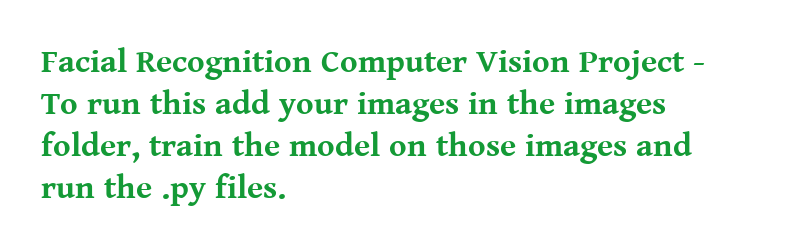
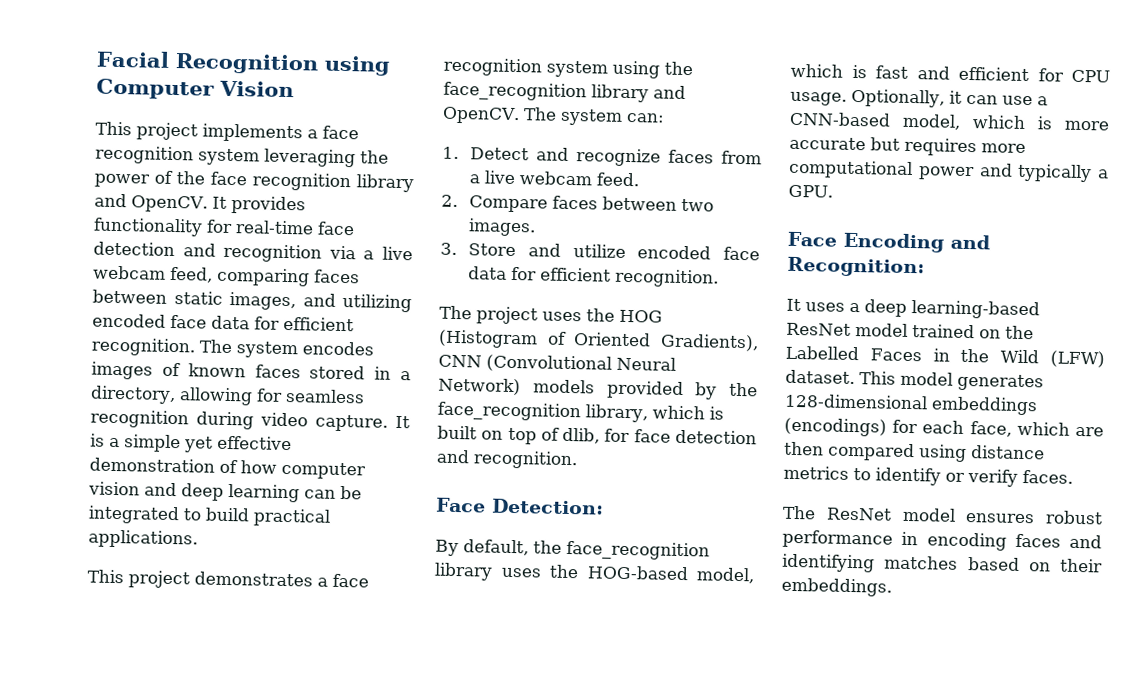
- Facial Recognition Computer Vision Project - To run this add your images in the images folder, train the model on those images and run the .py files.
+ Facial Recognition using Computer Vision
+ This project implements a face recognition system leveraging the power of the face recognition library and OpenCV. It provides functionality for real-time face detection and recognition via a live webcam feed, comparing faces between static images, and utilizing encoded face data for efficient recognition. The system encodes images of known faces stored in a directory, allowing for seamless recognition during video capture. It is a simple yet effective demonstration of how computer vision and deep learning can be integrated to build practical applications.
+ This project demonstrates a face recognition system using the face_recognition library and OpenCV. The system can:
+ 1. Detect and recognize faces from a live webcam feed.
+ 2. Compare faces between two images.
+ 3. Store and utilize encoded face data for efficient recognition.
+ The project uses the HOG (Histogram of Oriented Gradients), CNN (Convolutional Neural Network) models provided by the face_recognition library, which is built on top of dlib, for face detection and recognition.
+ Face Detection:
+ By default, the face_recognition library uses the HOG-based model, which is fast and efficient for CPU usage. Optionally, it can use a CNN-based model, which is more accurate but requires more computational power and typically a GPU.
+ Face Encoding and Recognition:
+ It uses a deep learning-based ResNet model trained on the Labelled Faces in the Wild (LFW) dataset. This model generates 128-dimensional embeddings (encodings) for each face, which are then compared using distance metrics to identify or verify faces.
+ The ResNet model ensures robust performance in encoding faces and identifying matches based on their embeddings.

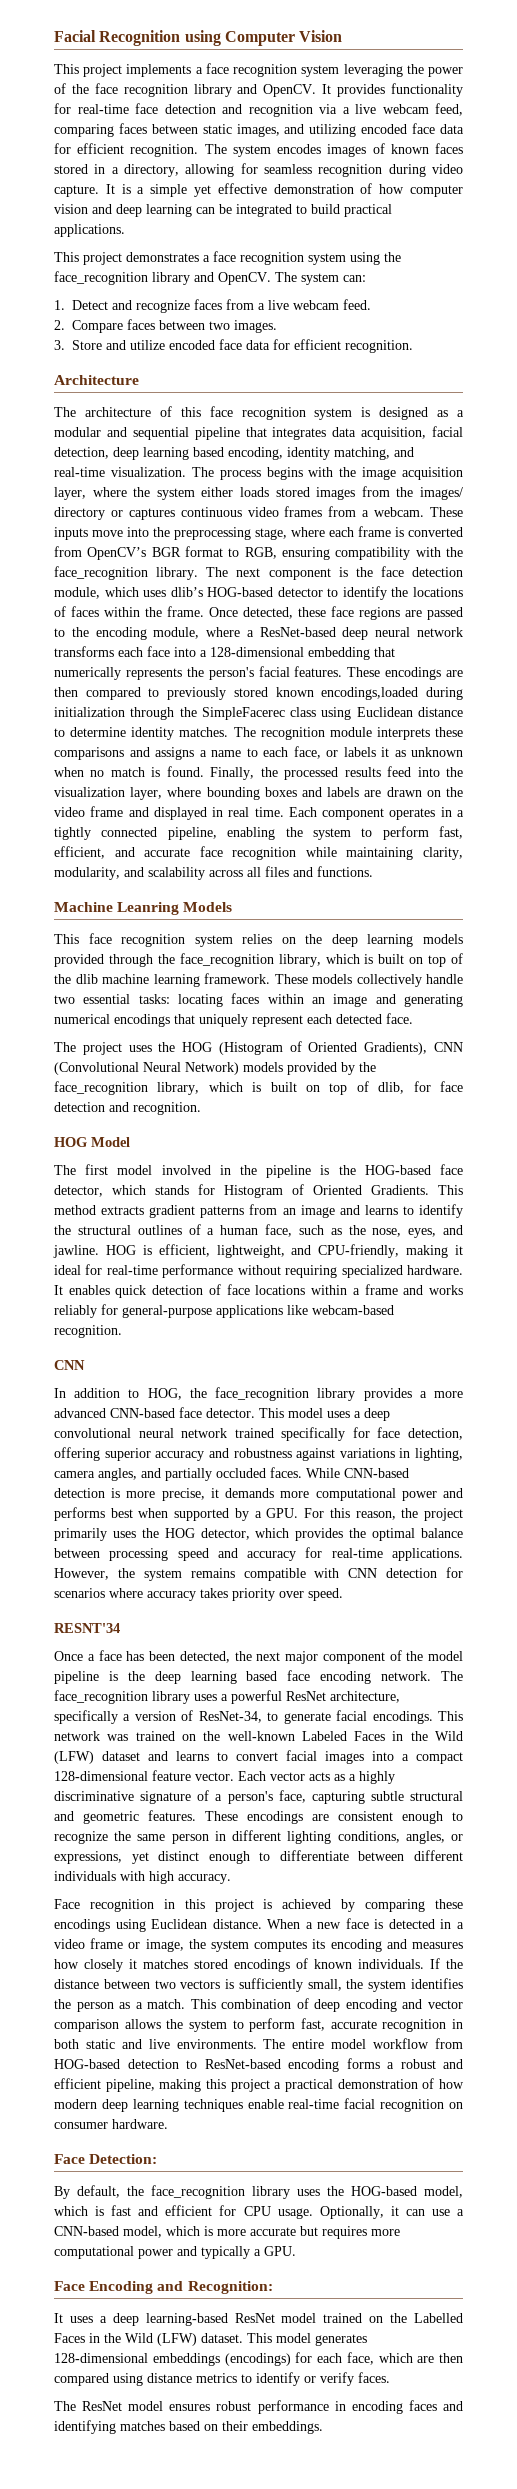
+ Architecture
+ The architecture of this face recognition system is designed as a modular and sequential pipeline that integrates data acquisition, facial detection, deep learning based encoding, identity matching, and real-time visualization. The process begins with the image acquisition layer, where the system either loads stored images from the images/ directory or captures continuous video frames from a webcam. These inputs move into the preprocessing stage, where each frame is converted from OpenCV’s BGR format to RGB, ensuring compatibility with the face_recognition library. The next component is the face detection module, which uses dlib’s HOG-based detector to identify the locations of faces within the frame. Once detected, these face regions are passed to the encoding module, where a ResNet-based deep neural network transforms each face into a 128-dimensional embedding that numerically represents the person's facial features. These encodings are then compared to previously stored known encodings,loaded during initialization through the SimpleFacerec class using Euclidean distance to determine identity matches. The recognition module interprets these comparisons and assigns a name to each face, or labels it as unknown when no match is found. Finally, the processed results feed into the visualization layer, where bounding boxes and labels are drawn on the video frame and displayed in real time. Each component operates in a tightly connected pipeline, enabling the system to perform fast, efficient, and accurate face recognition while maintaining clarity, modularity, and scalability across all files and functions.
+ Machine Leanring Models
+ This face recognition system relies on the deep learning models provided through the face_recognition library, which is built on top of the dlib machine learning framework. These models collectively handle two essential tasks: locating faces within an image and generating numerical encodings that uniquely represent each detected face.
+ HOG Model
+ The first model involved in the pipeline is the HOG-based face detector, which stands for Histogram of Oriented Gradients. This method extracts gradient patterns from an image and learns to identify the structural outlines of a human face, such as the nose, eyes, and jawline. HOG is efficient, lightweight, and CPU-friendly, making it ideal for real-time performance without requiring specialized hardware. It enables quick detection of face locations within a frame and works reliably for general-purpose applications like webcam-based recognition.
+ CNN
+ In addition to HOG, the face_recognition library provides a more advanced CNN-based face detector. This model uses a deep convolutional neural network trained specifically for face detection, offering superior accuracy and robustness against variations in lighting, camera angles, and partially occluded faces. While CNN-based detection is more precise, it demands more computational power and performs best when supported by a GPU. For this reason, the project primarily uses the HOG detector, which provides the optimal balance between processing speed and accuracy for real-time applications. However, the system remains compatible with CNN detection for scenarios where accuracy takes priority over speed.
+ RESNT'34
+ Once a face has been detected, the next major component of the model pipeline is the deep learning based face encoding network. The face_recognition library uses a powerful ResNet architecture, specifically a version of ResNet-34, to generate facial encodings. This network was trained on the well-known Labeled Faces in the Wild (LFW) dataset and learns to convert facial images into a compact 128-dimensional feature vector. Each vector acts as a highly discriminative signature of a person's face, capturing subtle structural and geometric features. These encodings are consistent enough to recognize the same person in different lighting conditions, angles, or expressions, yet distinct enough to differentiate between different individuals with high accuracy.
+ Face recognition in this project is achieved by comparing these encodings using Euclidean distance. When a new face is detected in a video frame or image, the system computes its encoding and measures how closely it matches stored encodings of known individuals. If the distance between two vectors is sufficiently small, the system identifies the person as a match. This combination of deep encoding and vector comparison allows the system to perform fast, accurate recognition in both static and live environments. The entire model workflow from HOG-based detection to ResNet-based encoding forms a robust and efficient pipeline, making this project a practical demonstration of how modern deep learning techniques enable real-time facial recognition on consumer hardware.

